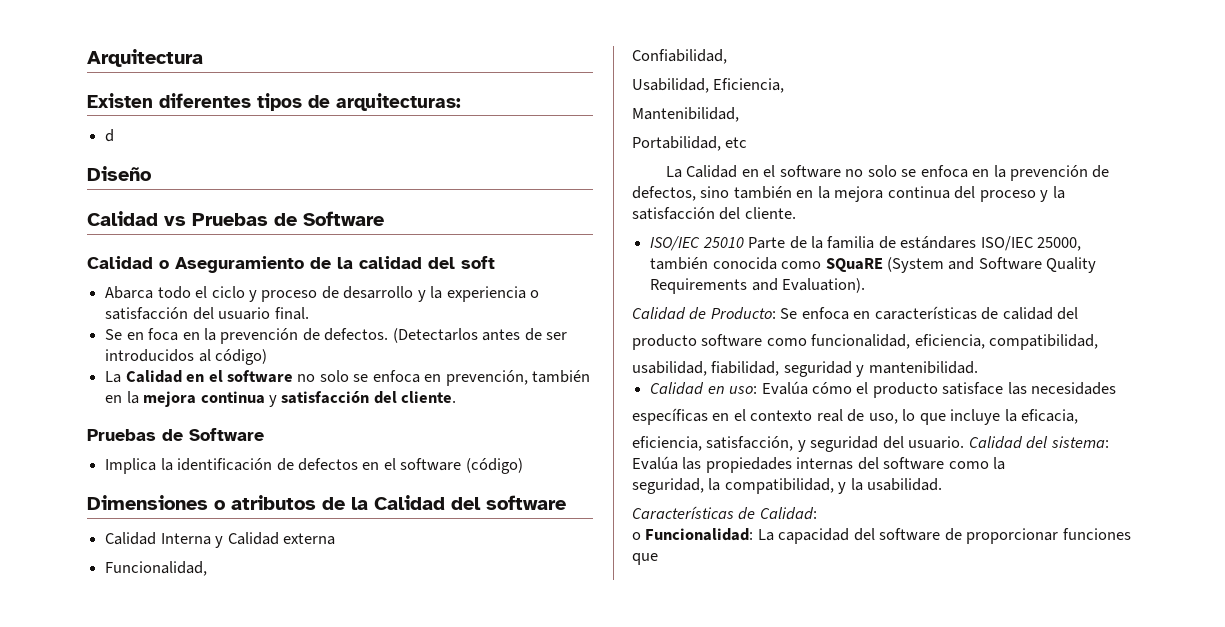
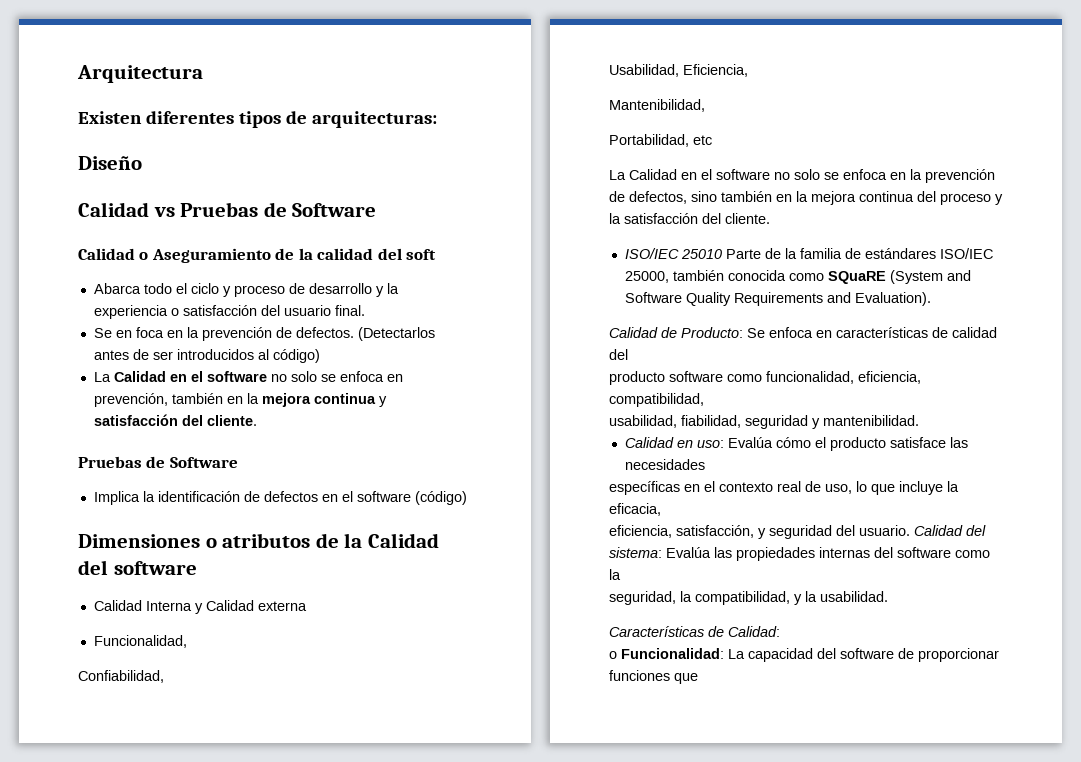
- d

